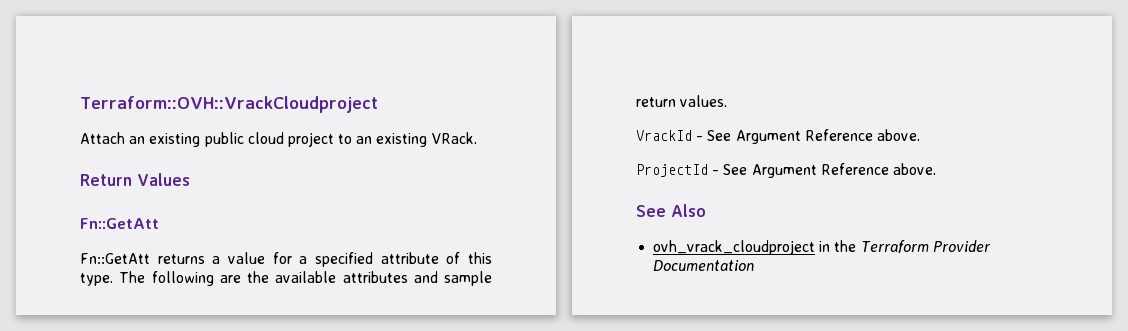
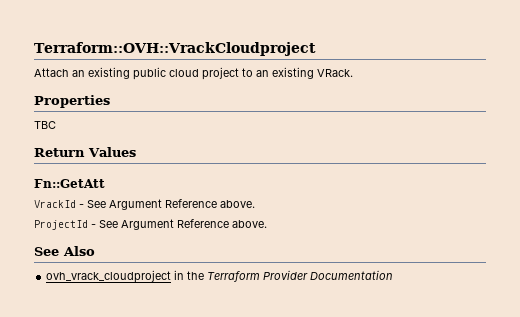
+ Properties
+ TBC
- Fn::GetAtt returns a value for a specified attribute of this type. The following are the available attributes and sample return values.

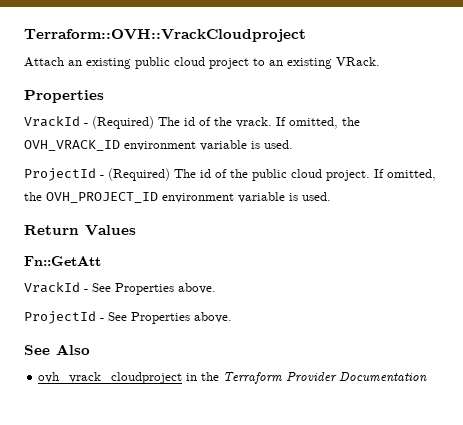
- TBC
+ VrackId - (Required) The id of the vrack. If omitted, the OVH_VRACK_ID environment variable is used.
+ ProjectId - (Required) The id of the public cloud project. If omitted, the OVH_PROJECT_ID environment variable is used.
- VrackId - See Argument Reference above.
+ VrackId - See Properties above.
- ProjectId - See Argument Reference above.
+ ProjectId - See Properties above.

